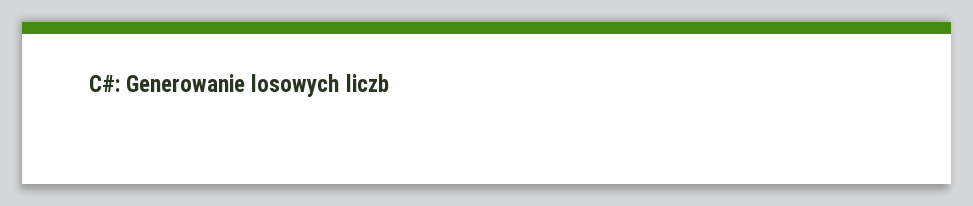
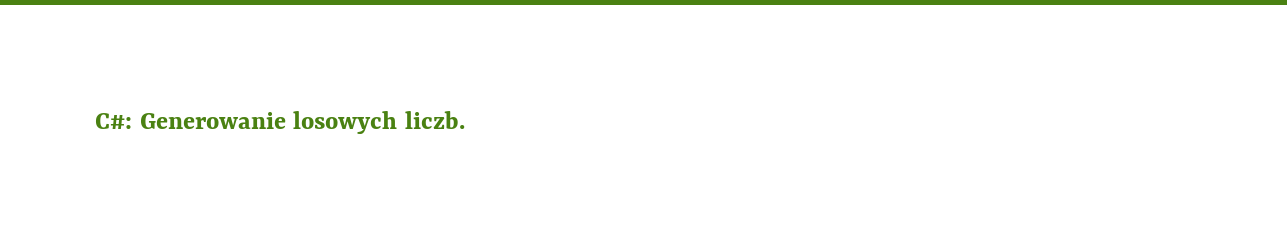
- C#: Generowanie losowych liczb
+ C#: Generowanie losowych liczb.

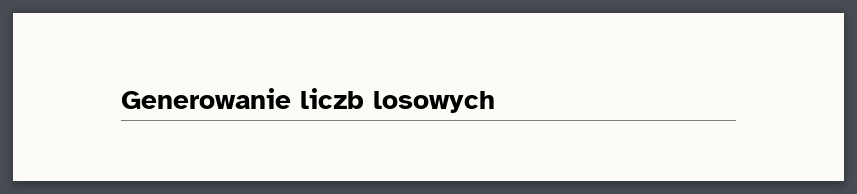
- C#: Generowanie losowych liczb.
+ Generowanie liczb losowych

